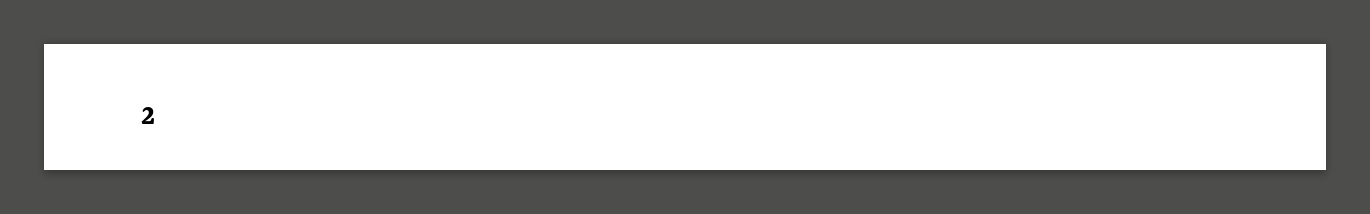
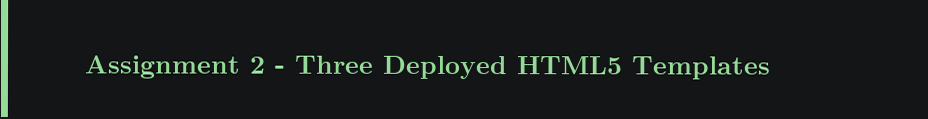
- 2
+ Assignment 2 - Three Deployed HTML5 Templates

